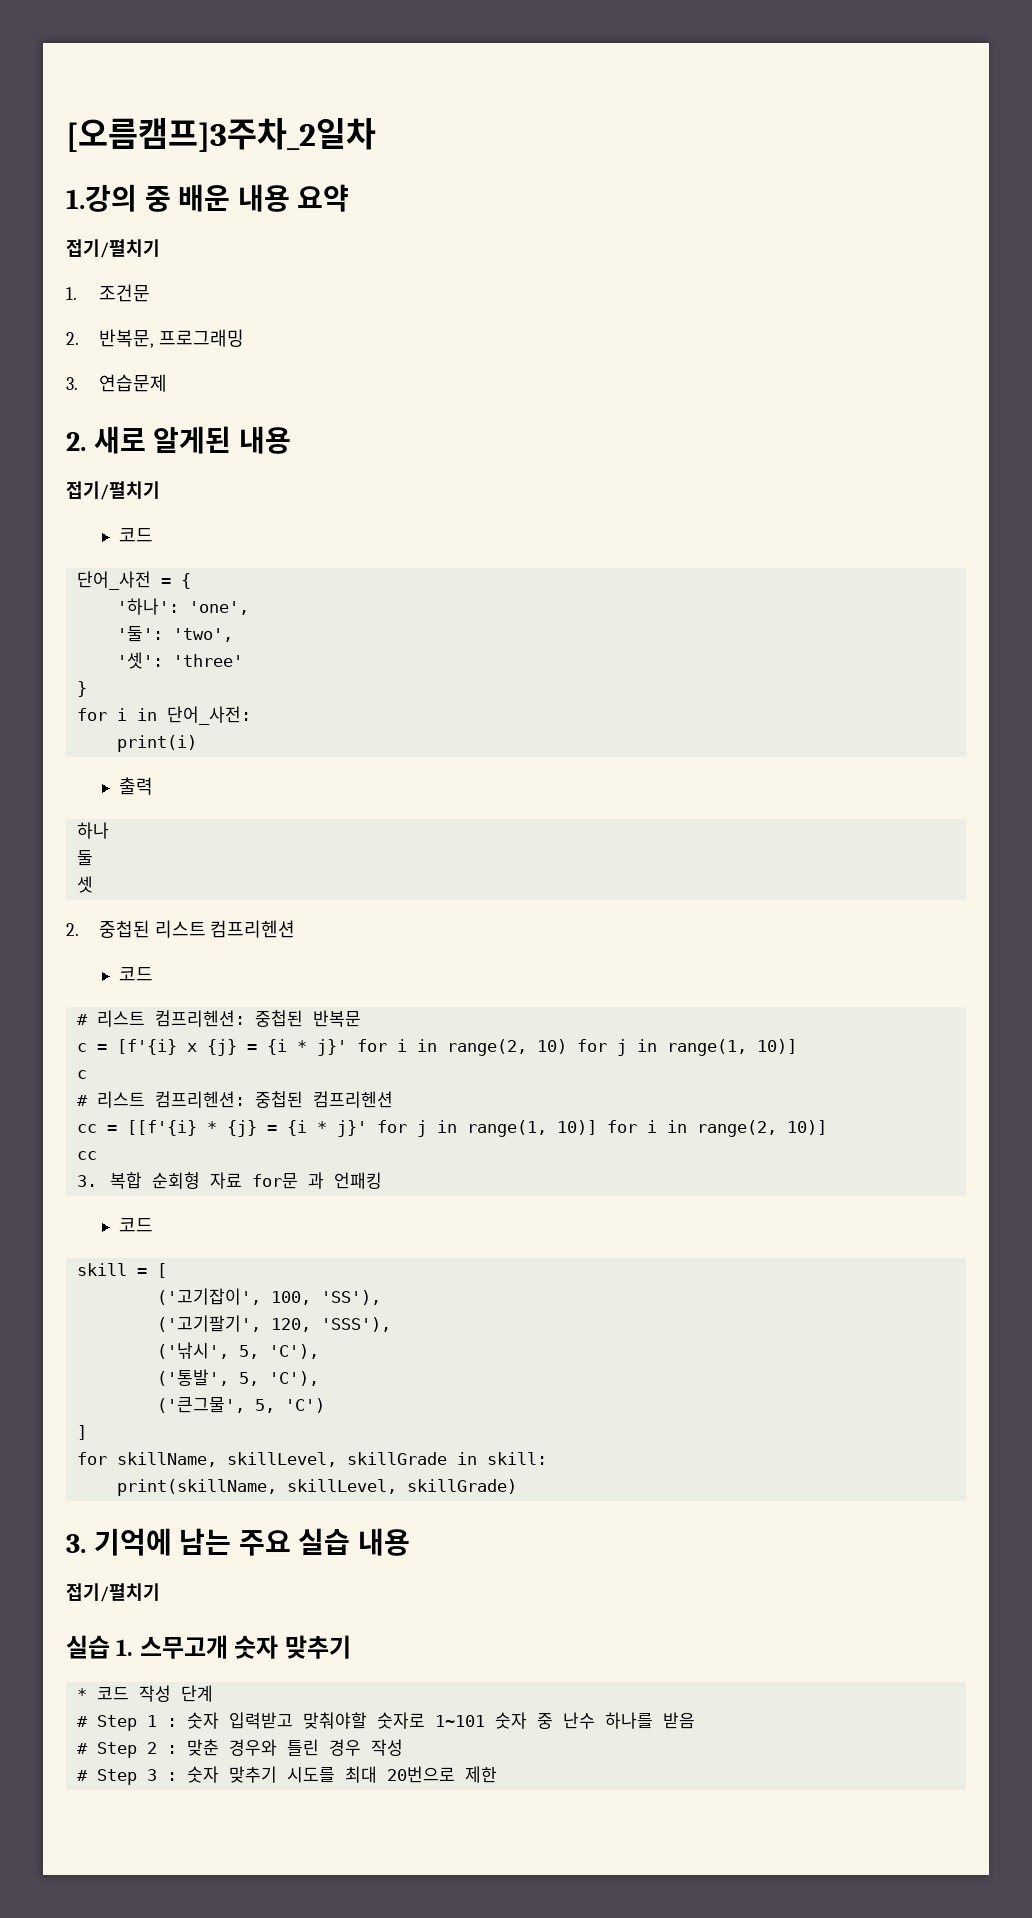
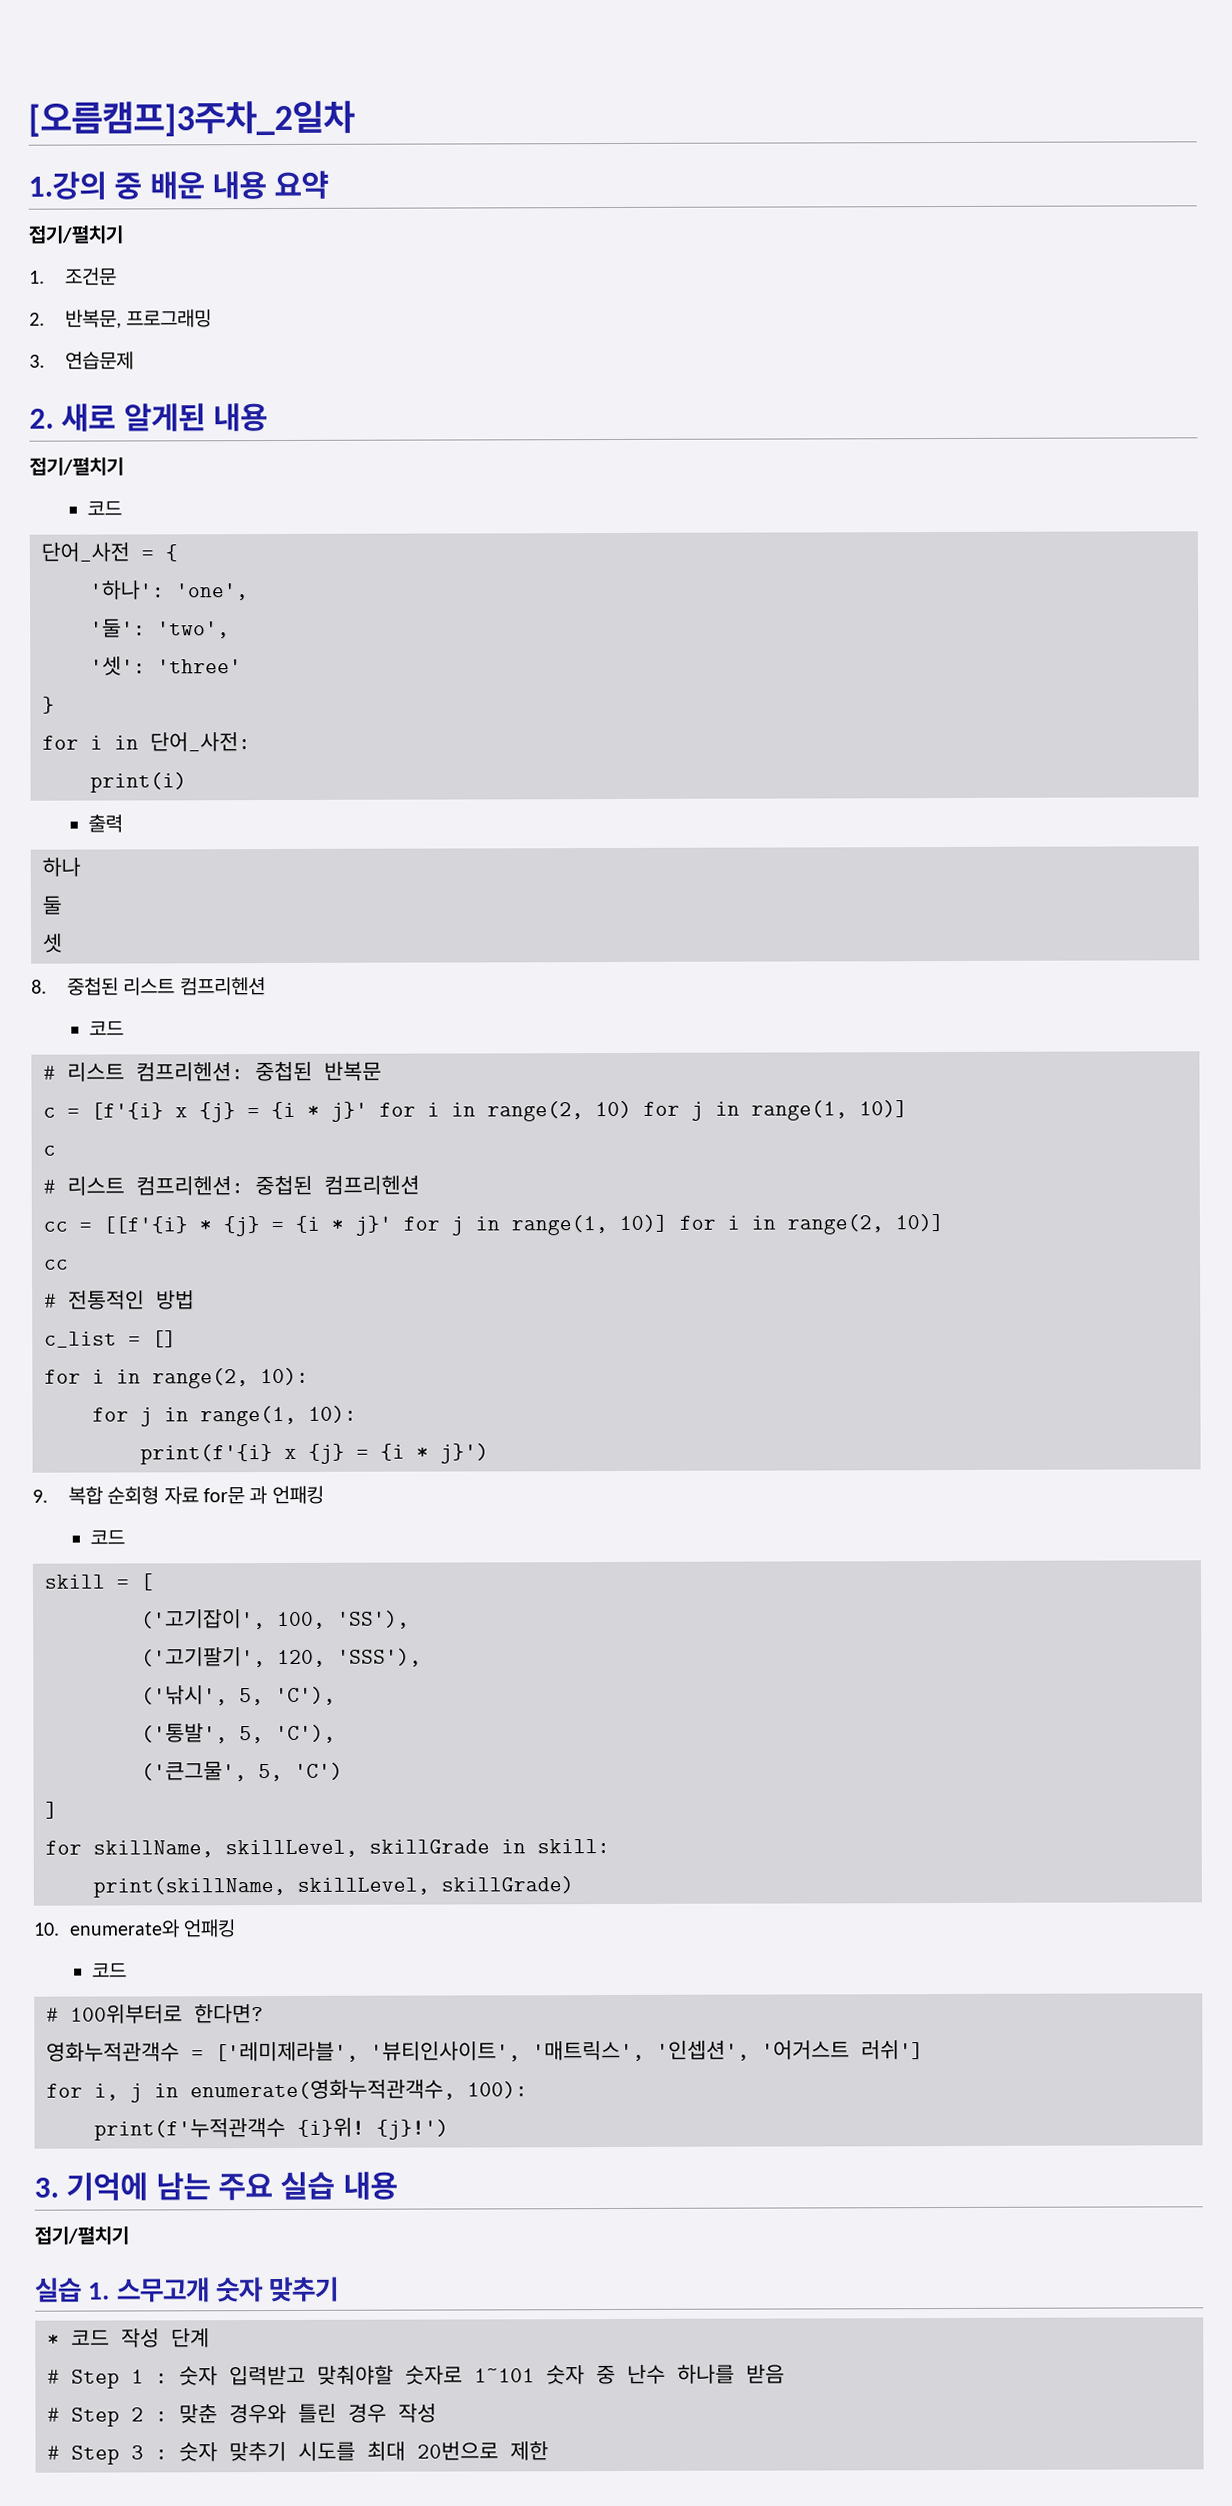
- 2. 중첩된 리스트 컴프리헨션
+ 8. 중첩된 리스트 컴프리헨션
- 3. 복합 순회형 자료 for문 과 언패킹
+ # 전통적인 방법
+ c_list = []
+ for i in range(2, 10):
+ for j in range(1, 10):
+ print(f'{i} x {j} = {i * j}')
+ 9. 복합 순회형 자료 for문 과 언패킹
+ 10. enumerate와 언패킹
+ 코드
+ # 100위부터로 한다면?
+ 영화누적관객수 = ['레미제라블', '뷰티인사이트', '매트릭스', '인셉션', '어거스트 러쉬']
+ for i, j in enumerate(영화누적관객수, 100):
+ print(f'누적관객수 {i}위! {j}!')

